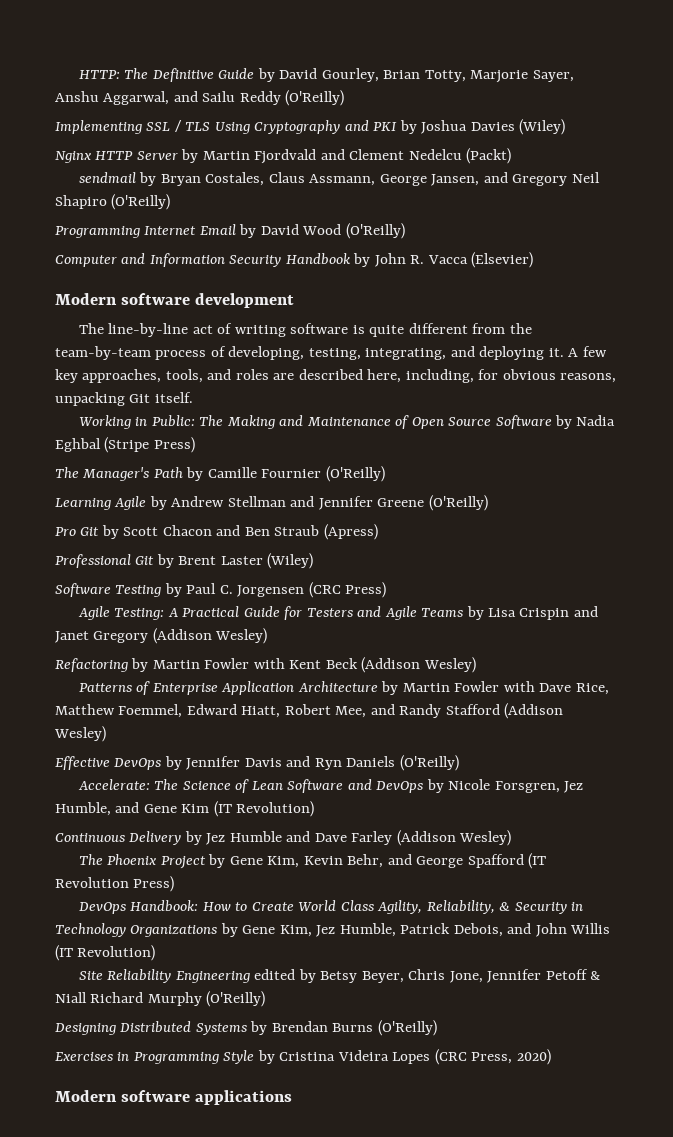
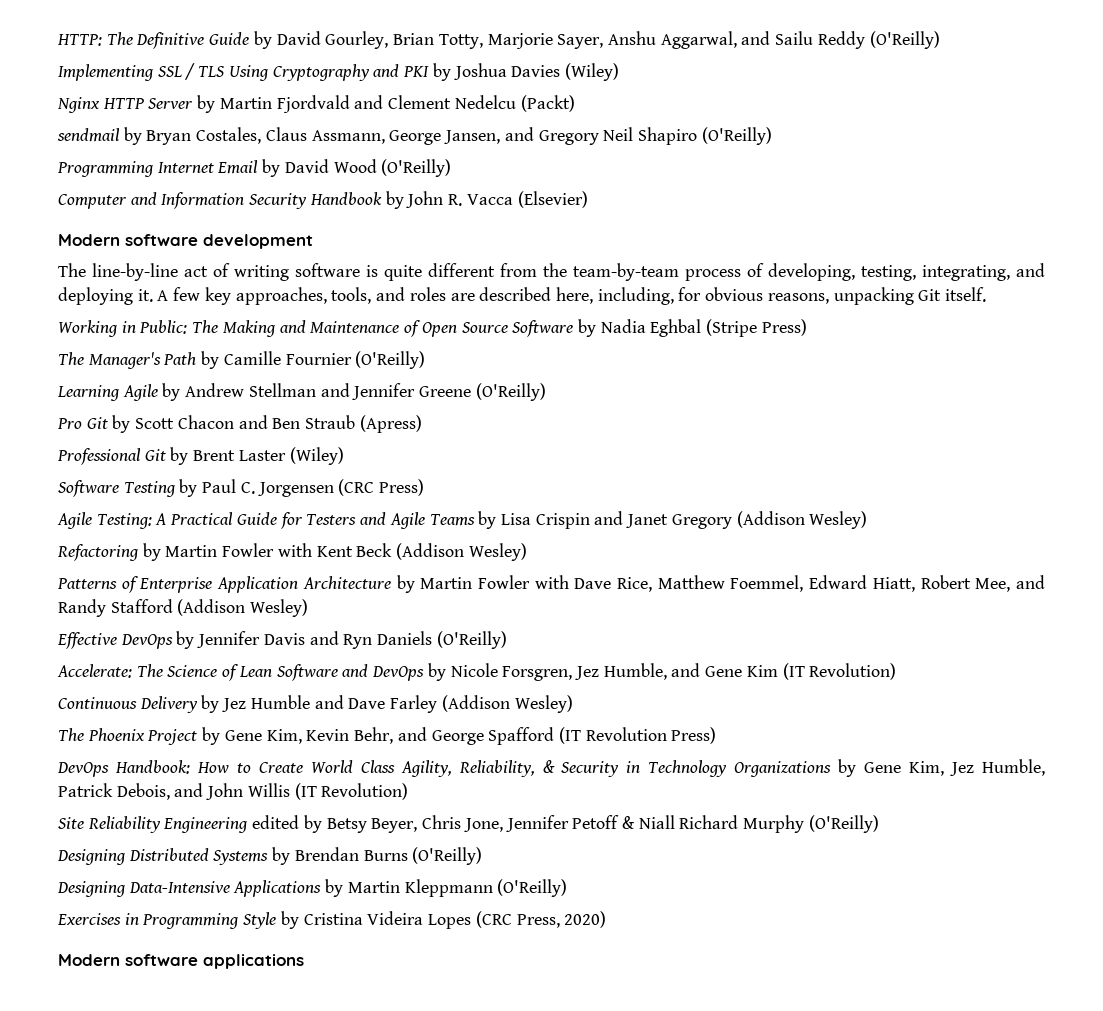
+ Designing Data-Intensive Applications by Martin Kleppmann (O'Reilly)

